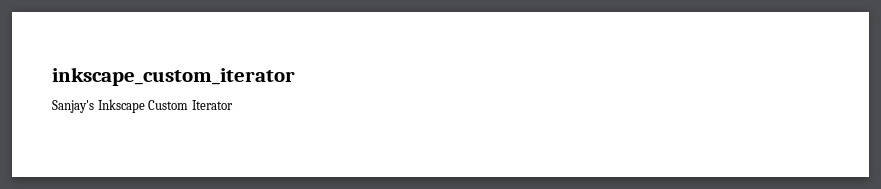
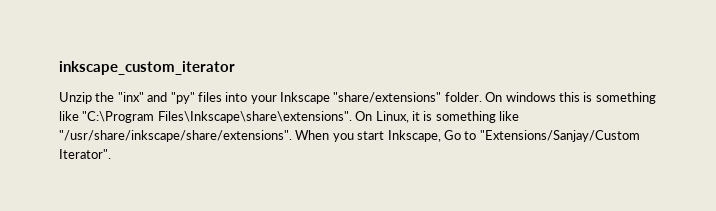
- Sanjay's Inkscape Custom Iterator
+ Unzip the "inx" and "py" files into your Inkscape "share/extensions" folder. On windows this is something like "C:\Program Files\Inkscape\share\extensions". On Linux, it is something like "/usr/share/inkscape/share/extensions". When you start Inkscape, Go to "Extensions/Sanjay/Custom Iterator".

